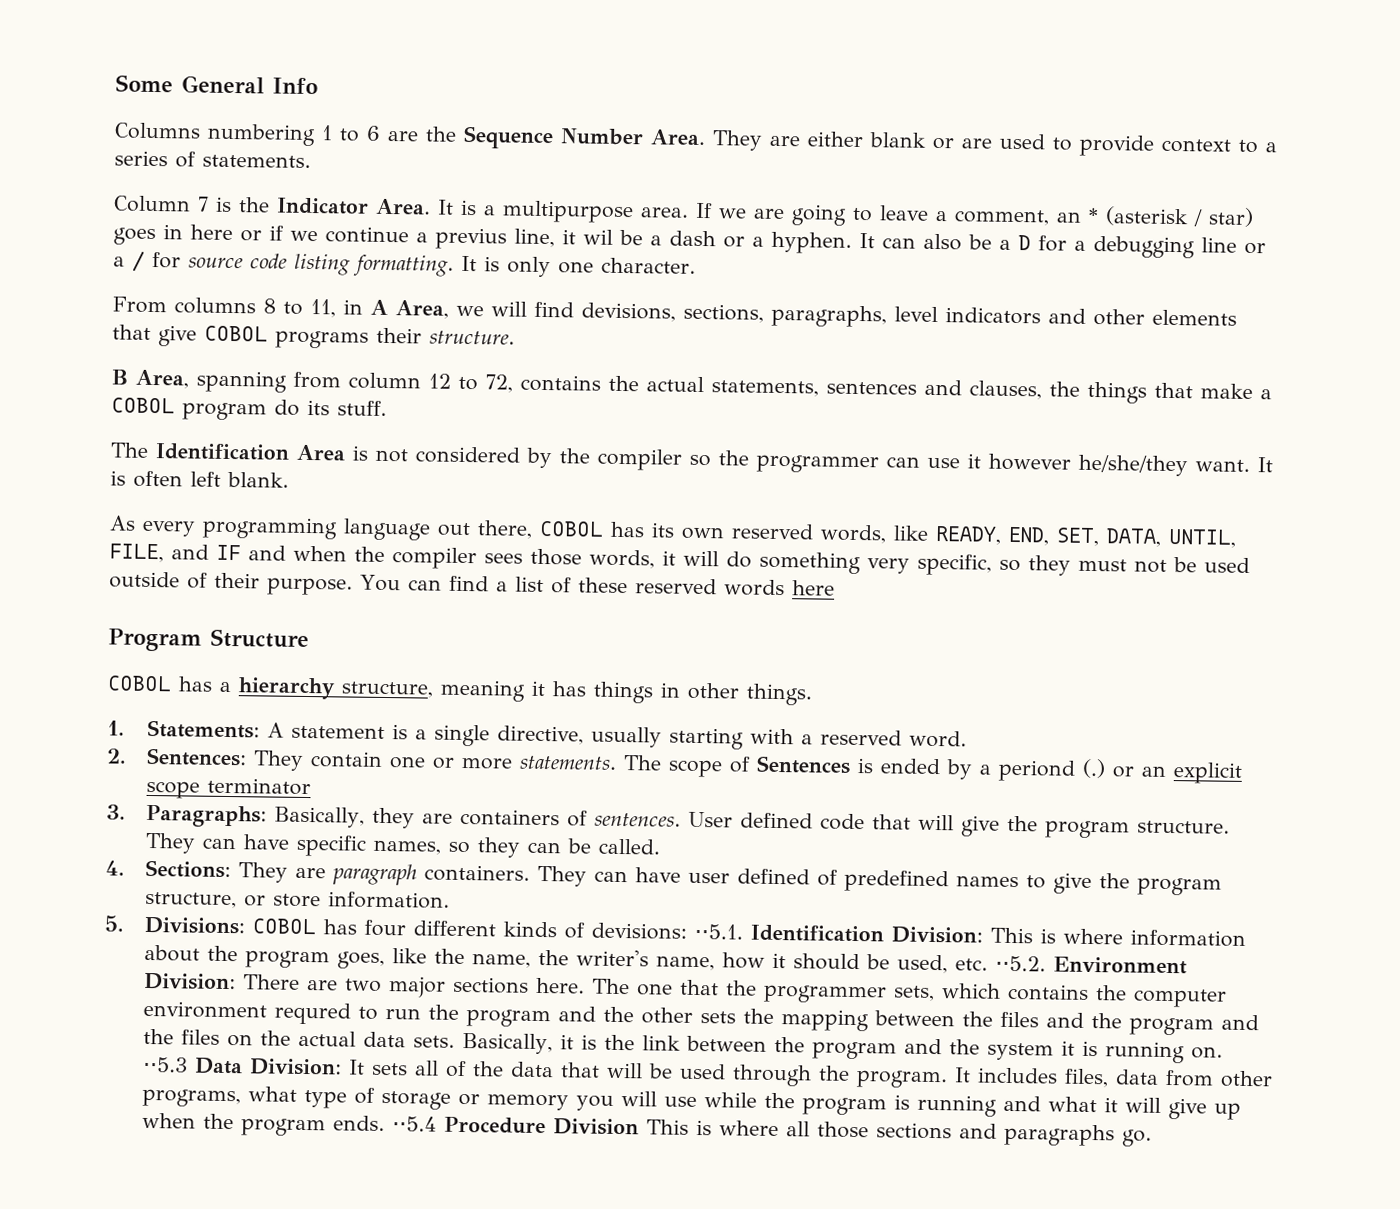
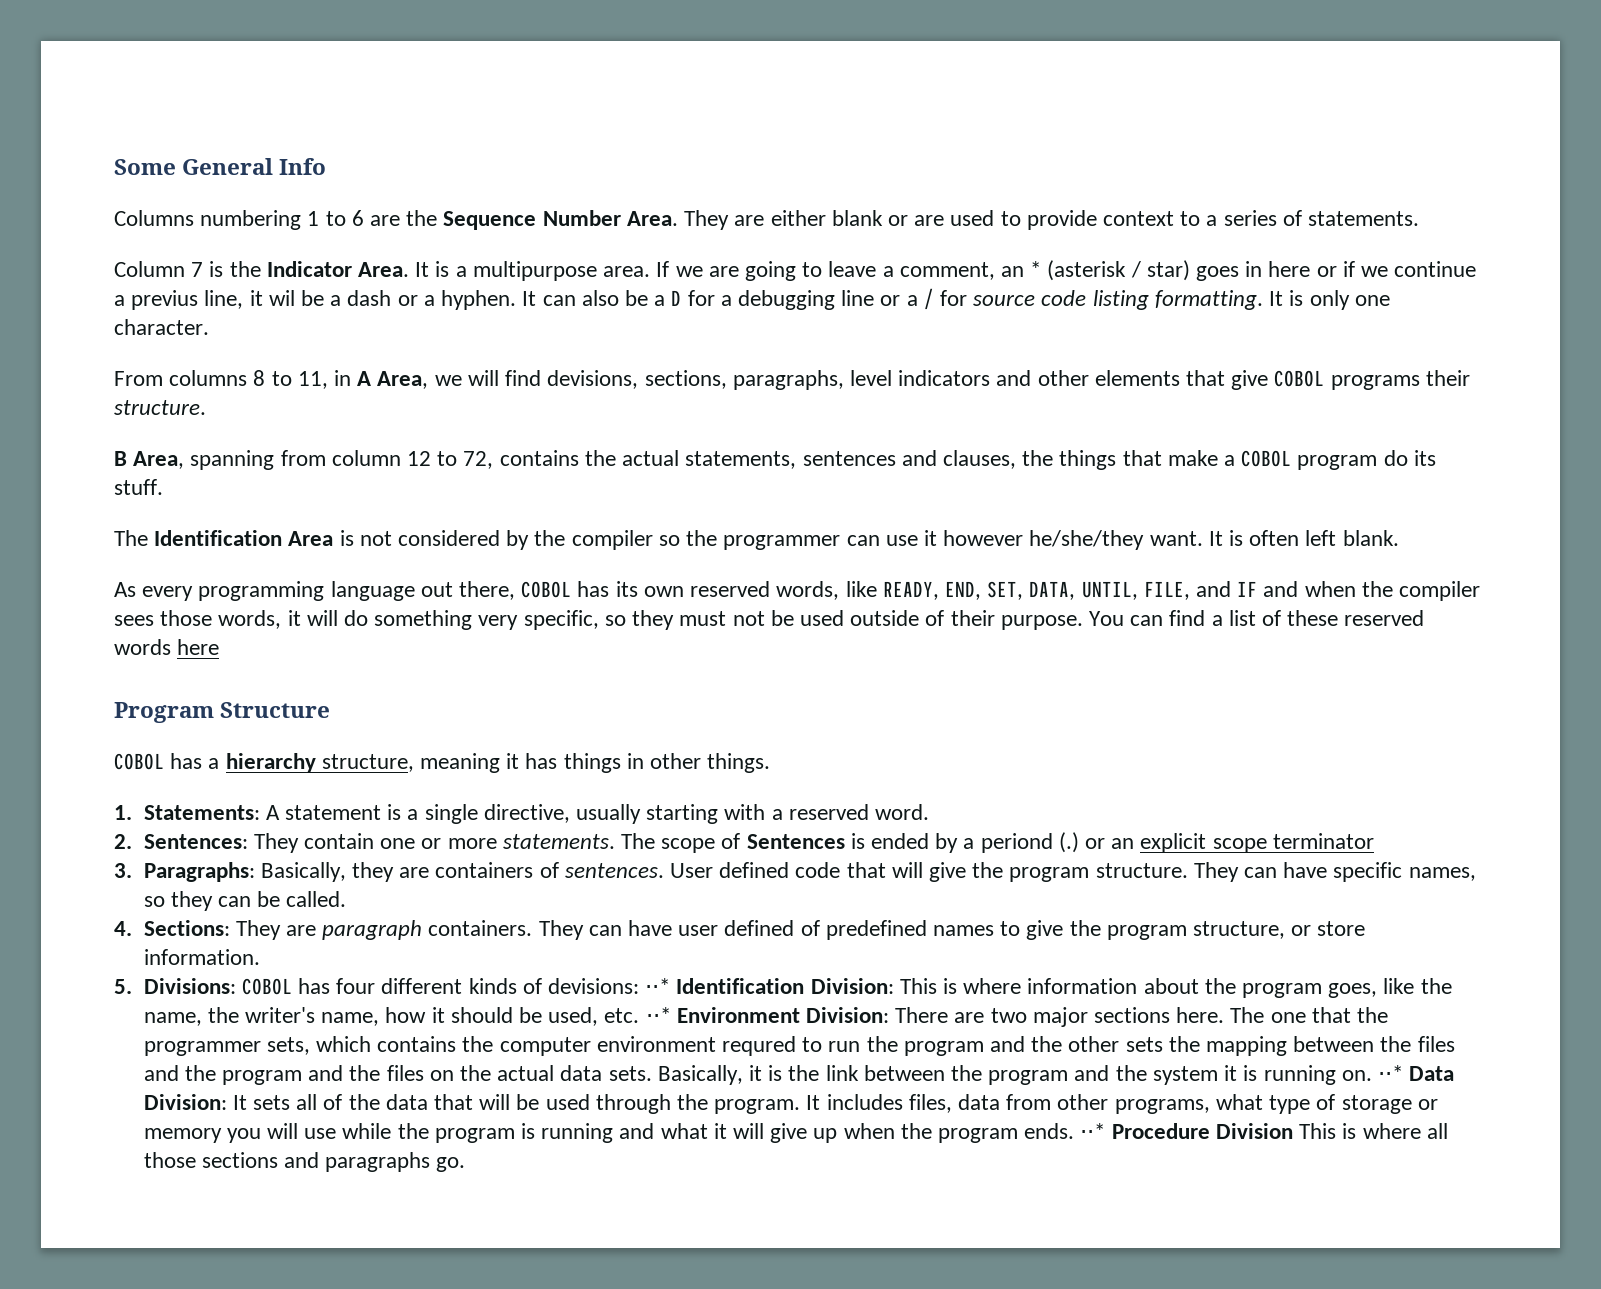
- 5. Divisions: COBOL has four different kinds of devisions: ⋅⋅5.1. Identification Division: This is where information about the program goes, like the name, the writer's name, how it should be used, etc. ⋅⋅5.2. Environment Division: There are two major sections here.
+ 5. Divisions: COBOL has four different kinds of devisions: ⋅⋅* Identification Division: This is where information about the program goes, like the name, the writer's name, how it should be used, etc. ⋅⋅* Environment Division: There are two major sections here.
- ⋅⋅5.3 Data Division: It sets all of the data that will be used through the program.
+ ⋅⋅* Data Division: It sets all of the data that will be used through the program.
- ⋅⋅5.4 Procedure Division This is where all those sections and paragraphs go.
+ ⋅⋅* Procedure Division This is where all those sections and paragraphs go.

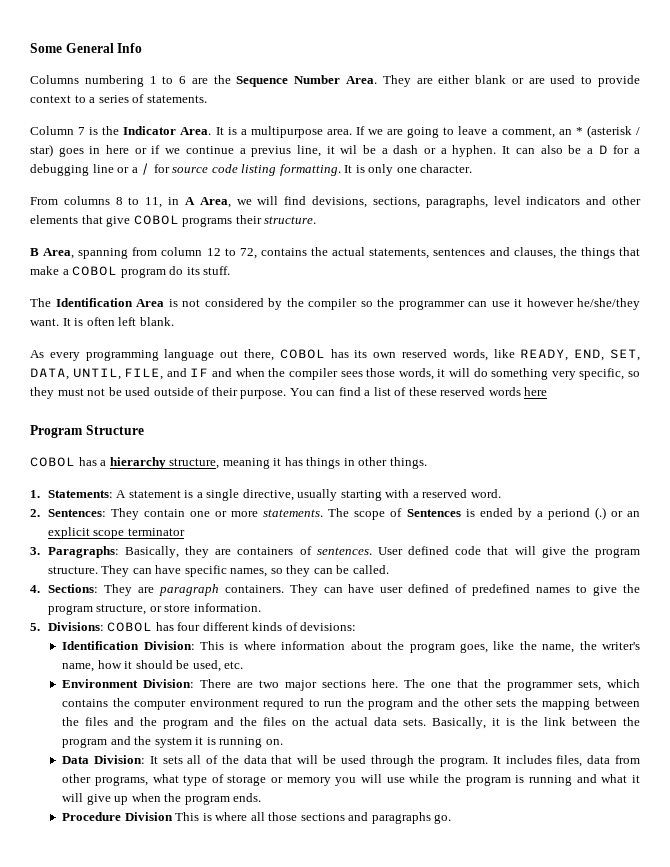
- 5. Divisions: COBOL has four different kinds of devisions: ⋅⋅* Identification Division: This is where information about the program goes, like the name, the writer's name, how it should be used, etc. ⋅⋅* Environment Division: There are two major sections here.
+ 5. Divisions: COBOL has four different kinds of devisions:
+ Identification Division: This is where information about the program goes, like the name, the writer's name, how it should be used, etc.
+ Environment Division: There are two major sections here.
- Basically, it is the link between the program and the system it is running on. ⋅⋅* Data Division: It sets all of the data that will be used through the program.
+ Basically, it is the link between the program and the system it is running on.
+ Data Division: It sets all of the data that will be used through the program.
- It includes files, data from other programs, what type of storage or memory you will use while the program is running and what it will give up when the program ends. ⋅⋅* Procedure Division This is where all those sections and paragraphs go.
+ It includes files, data from other programs, what type of storage or memory you will use while the program is running and what it will give up when the program ends.
+ Procedure Division This is where all those sections and paragraphs go.

